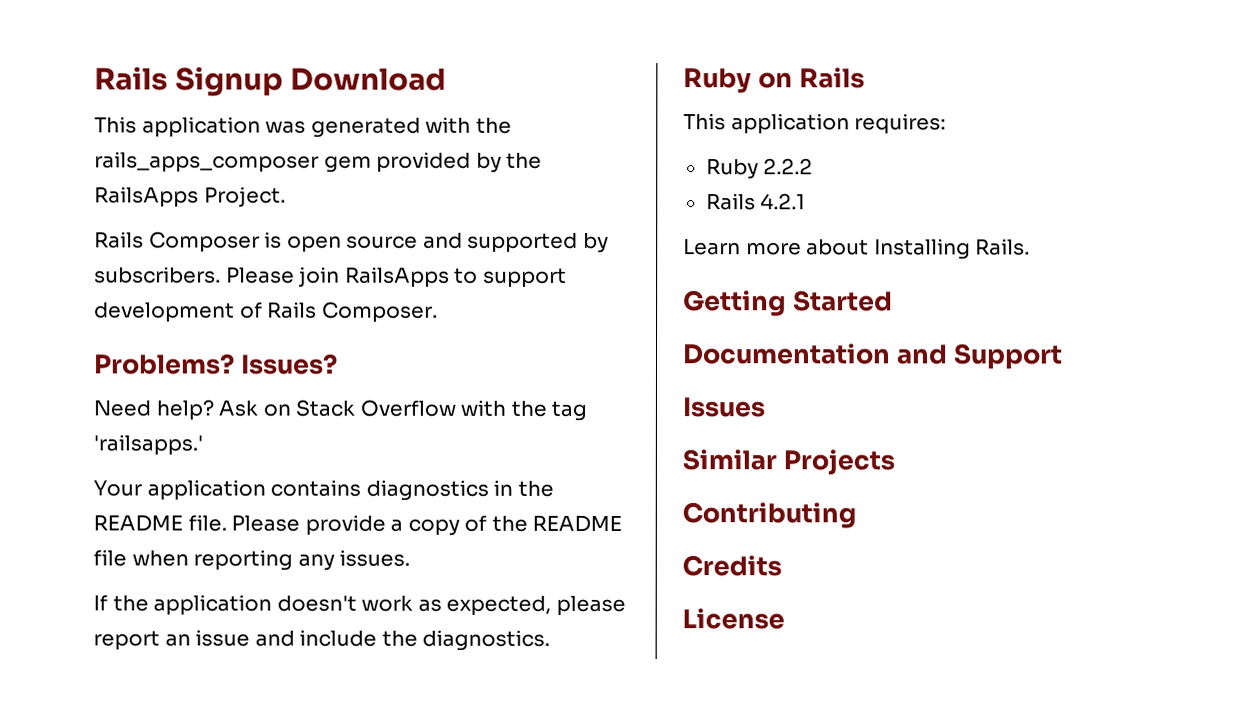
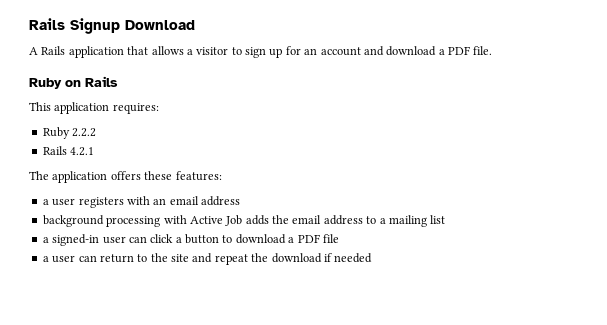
- This application was generated with the rails_apps_composer gem provided by the RailsApps Project.
- Rails Composer is open source and supported by subscribers. Please join RailsApps to support development of Rails Composer.
- Problems? Issues?
- Need help? Ask on Stack Overflow with the tag 'railsapps.'
- Your application contains diagnostics in the README file. Please provide a copy of the README file when reporting any issues.
- If the application doesn't work as expected, please report an issue and include the diagnostics.
+ A Rails application that allows a visitor to sign up for an account and download a PDF file.
- Learn more about Installing Rails.
- Getting Started
- Documentation and Support
- Issues
- Similar Projects
- Contributing
- Credits
- License
+ The application offers these features:
+ a user registers with an email address
+ background processing with Active Job adds the email address to a mailing list
+ a signed-in user can click a button to download a PDF file
+ a user can return to the site and repeat the download if needed

